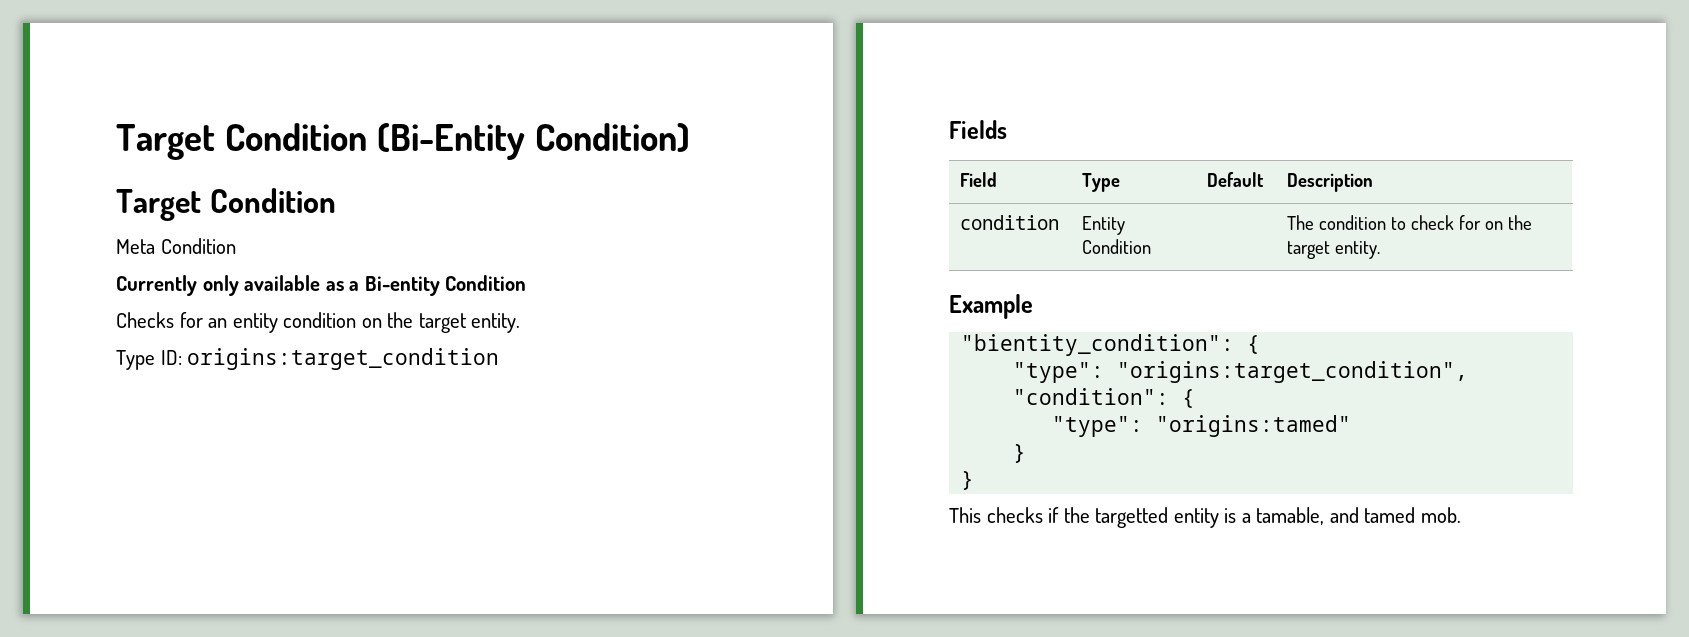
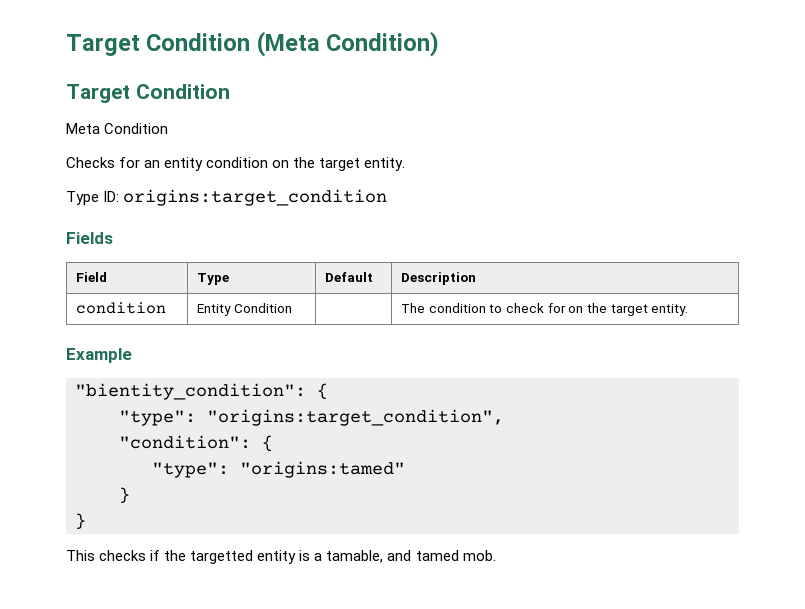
- Target Condition (Bi-Entity Condition)
+ Target Condition (Meta Condition)
- Currently only available as a Bi-entity Condition

